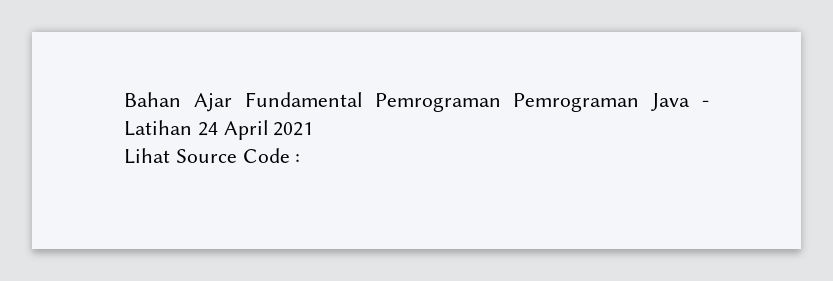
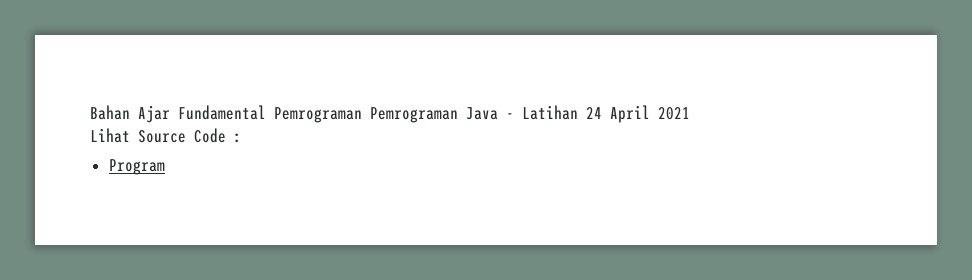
+ Program

